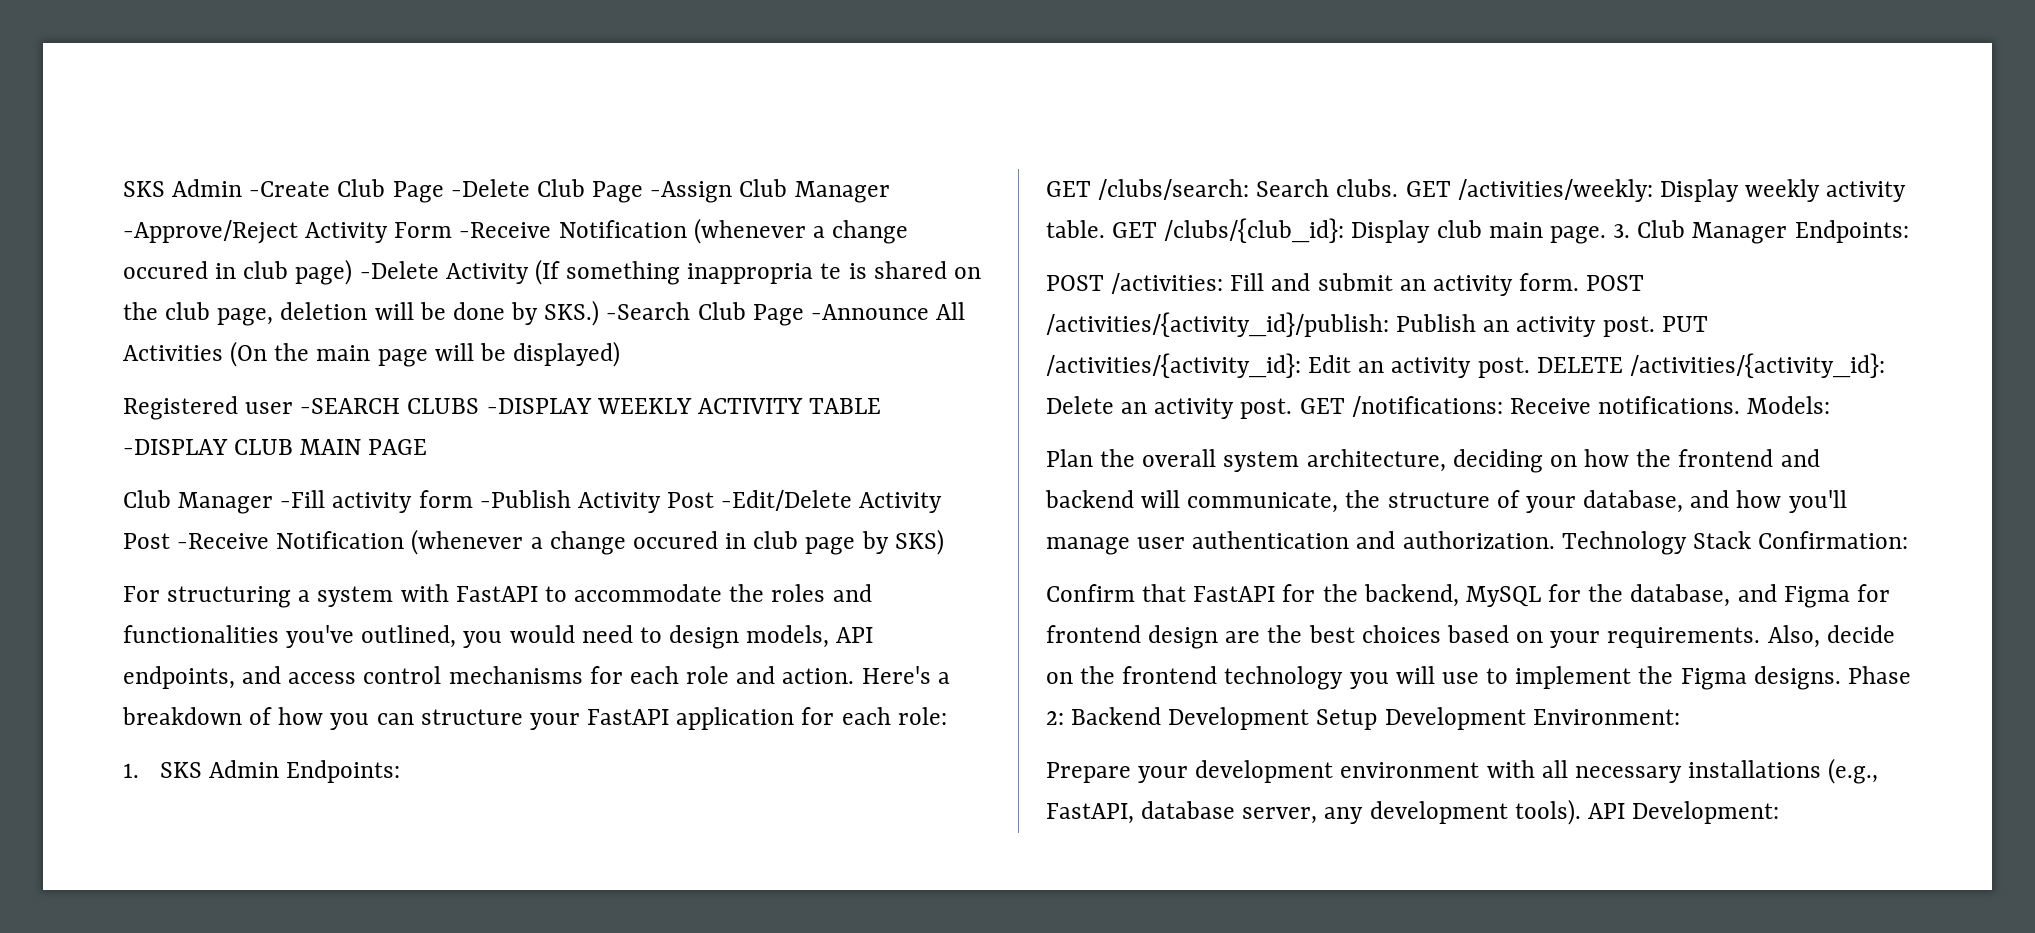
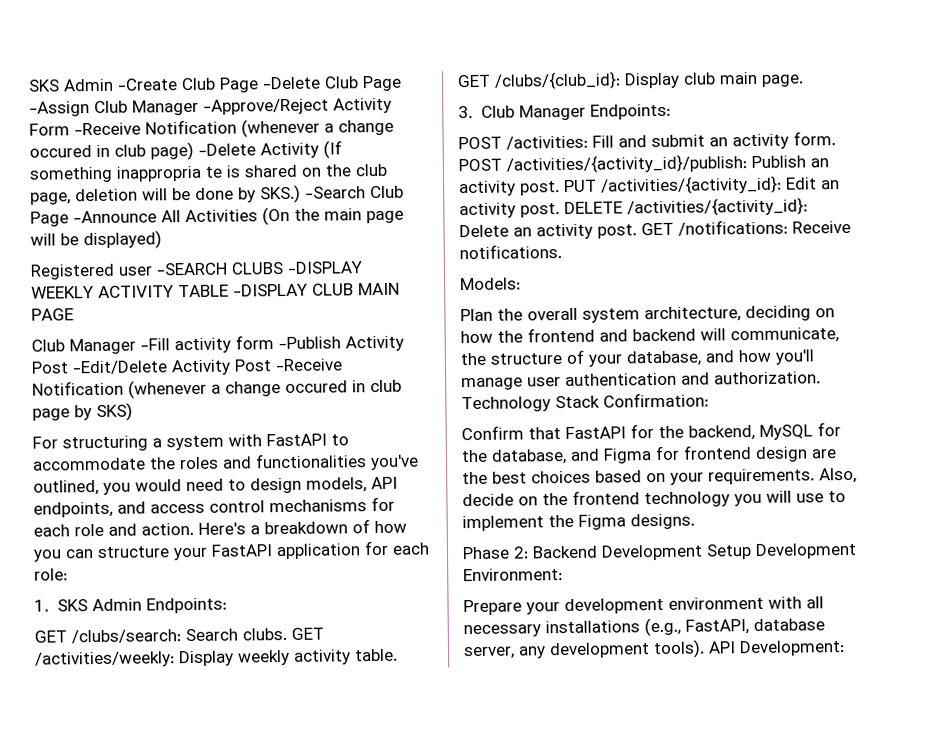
- GET /clubs/{club_id}: Display club main page. 3. Club Manager Endpoints:
+ GET /clubs/{club_id}: Display club main page.
+ 3. Club Manager Endpoints:
- GET /notifications: Receive notifications. Models:
+ GET /notifications: Receive notifications.
+ Models:
- Also, decide on the frontend technology you will use to implement the Figma designs. Phase 2: Backend Development Setup Development Environment:
+ Also, decide on the frontend technology you will use to implement the Figma designs.
+ Phase 2: Backend Development Setup Development Environment:

